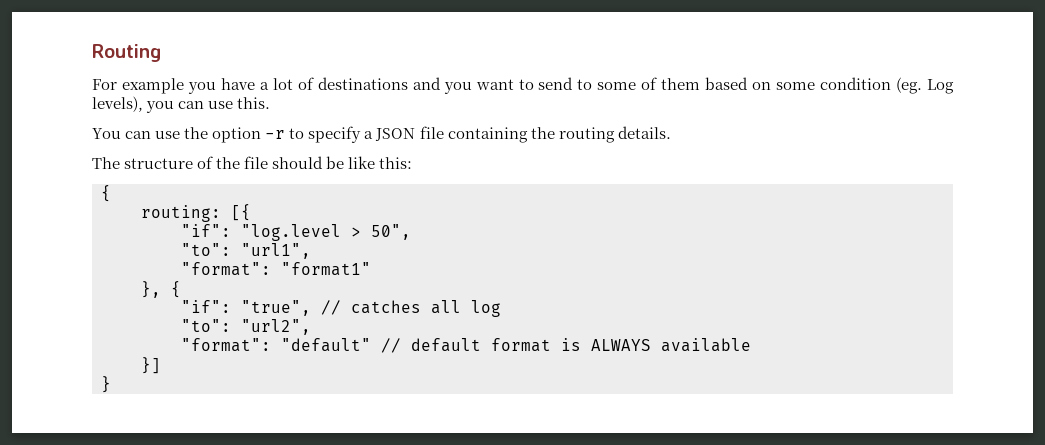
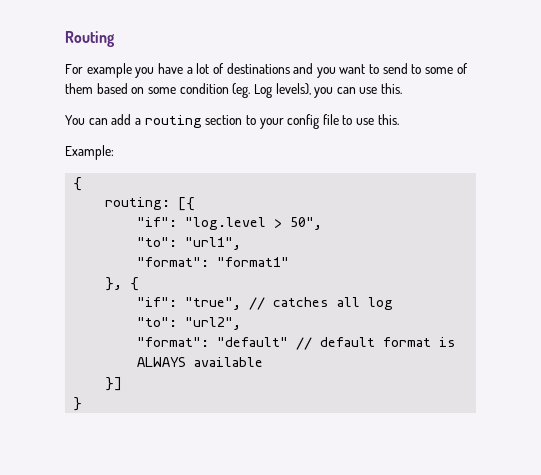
- You can use the option -r to specify a JSON file containing the routing details.
- The structure of the file should be like this:
+ You can add a routing section to your config file to use this.
+ Example:

